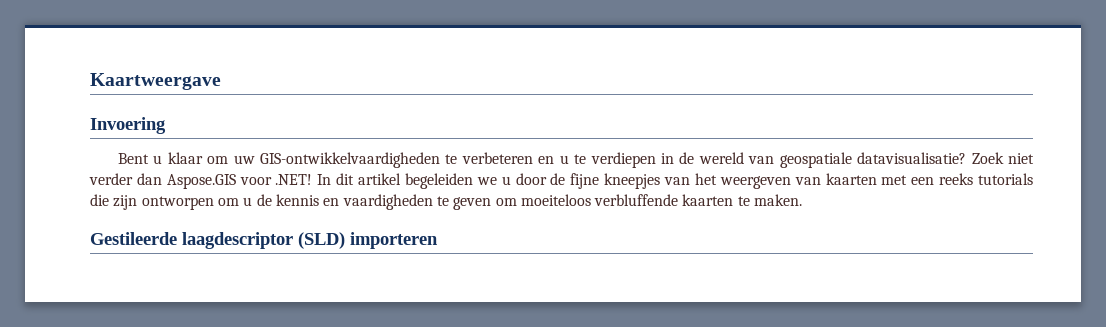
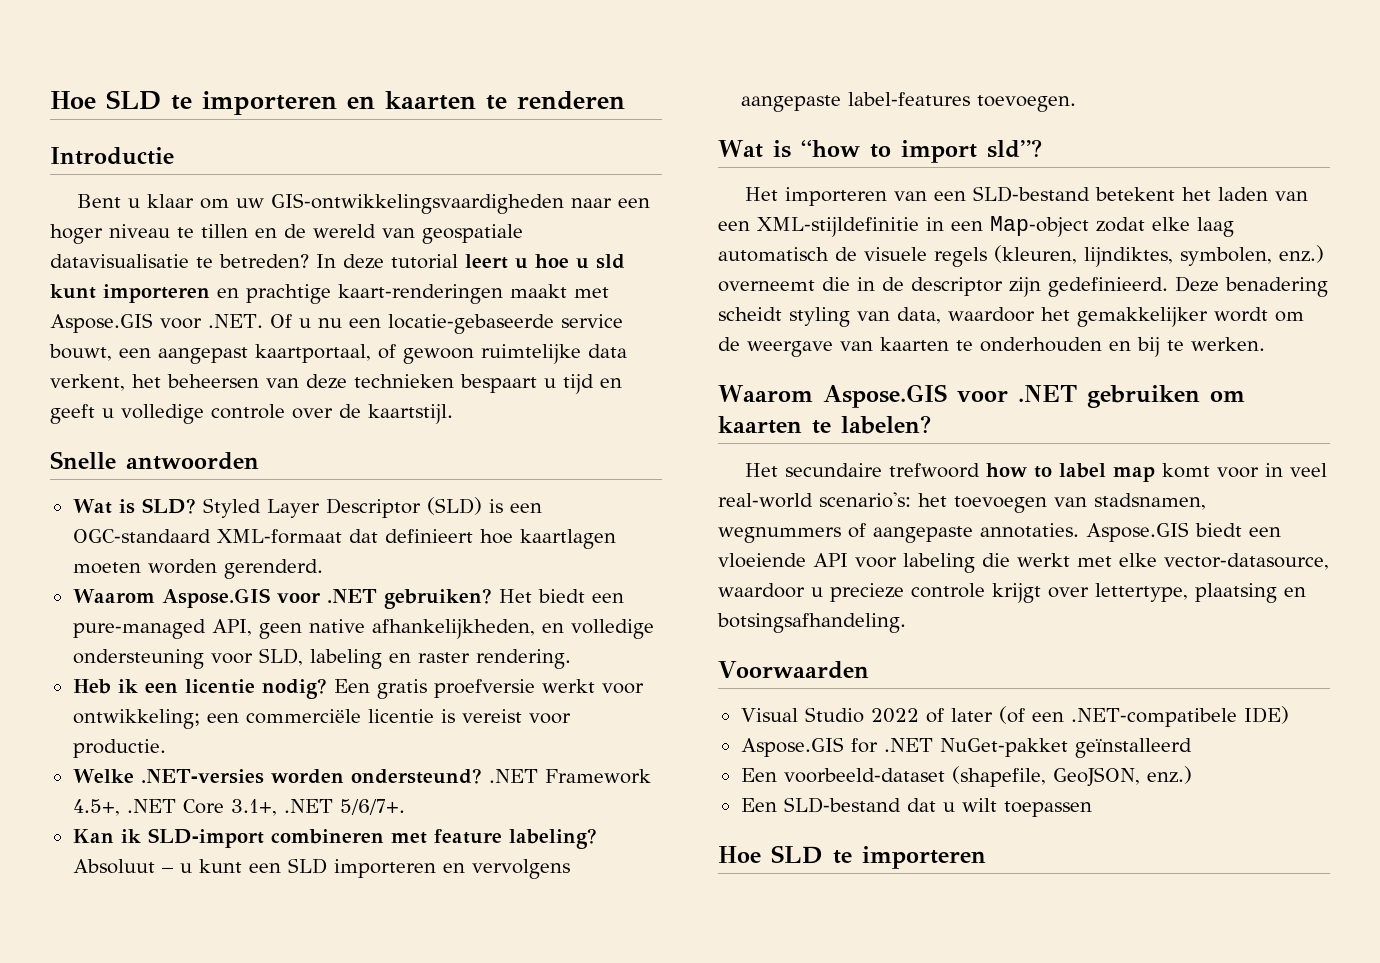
- Kaartweergave
- Invoering
+ Hoe SLD te importeren en kaarten te renderen
+ Introductie
- Bent u klaar om uw GIS-ontwikkelvaardigheden te verbeteren en u te verdiepen in de wereld van geospatiale datavisualisatie? Zoek niet verder dan Aspose.GIS voor .NET! In dit artikel begeleiden we u door de fijne kneepjes van het weergeven van kaarten met een reeks tutorials die zijn ontworpen om u de kennis en vaardigheden te geven om moeiteloos verbluffende kaarten te maken.
- Gestileerde laagdescriptor (SLD) importeren
+ Bent u klaar om uw GIS‑ontwikkelingsvaardigheden naar een hoger niveau te tillen en de wereld van geospatiale datavisualisatie te betreden? In deze tutorial leert u hoe u sld kunt importeren en prachtige kaart‑renderingen maakt met Aspose.GIS voor .NET. Of u nu een locatie‑gebaseerde service bouwt, een aangepast kaartportaal, of gewoon ruimtelijke data verkent, het beheersen van deze technieken bespaart u tijd en geeft u volledige controle over de kaartstijl.
+ Snelle antwoorden
+ Wat is SLD? Styled Layer Descriptor (SLD) is een OGC‑standaard XML‑formaat dat definieert hoe kaartlagen moeten worden gerenderd.
+ Waarom Aspose.GIS voor .NET gebruiken? Het biedt een pure‑managed API, geen native afhankelijkheden, en volledige ondersteuning voor SLD, labeling en raster rendering.
+ Heb ik een licentie nodig? Een gratis proefversie werkt voor ontwikkeling; een commerciële licentie is vereist voor productie.
+ Welke .NET‑versies worden ondersteund? .NET Framework 4.5+, .NET Core 3.1+, .NET 5/6/7+.
+ Kan ik SLD‑import combineren met feature labeling? Absoluut – u kunt een SLD importeren en vervolgens aangepaste label‑features toevoegen.
+ Wat is “how to import sld”?
+ Het importeren van een SLD‑bestand betekent het laden van een XML‑stijldefinitie in een Map‑object zodat elke laag automatisch de visuele regels (kleuren, lijndiktes, symbolen, enz.) overneemt die in de descriptor zijn gedefinieerd. Deze benadering scheidt styling van data, waardoor het gemakkelijker wordt om de weergave van kaarten te onderhouden en bij te werken.
+ Waarom Aspose.GIS voor .NET gebruiken om kaarten te labelen?
+ Het secundaire trefwoord how to label map komt voor in veel real‑world scenario's: het toevoegen van stadsnamen, wegnummers of aangepaste annotaties. Aspose.GIS biedt een vloeiende API voor labeling die werkt met elke vector‑datasource, waardoor u precieze controle krijgt over lettertype, plaatsing en botsingsafhandeling.
+ Voorwaarden
+ Visual Studio 2022 of later (of een .NET‑compatibele IDE)
+ Aspose.GIS for .NET NuGet‑pakket geïnstalleerd
+ Een voorbeeld‑dataset (shapefile, GeoJSON, enz.)
+ Een SLD‑bestand dat u wilt toepassen
+ Hoe SLD te importeren

